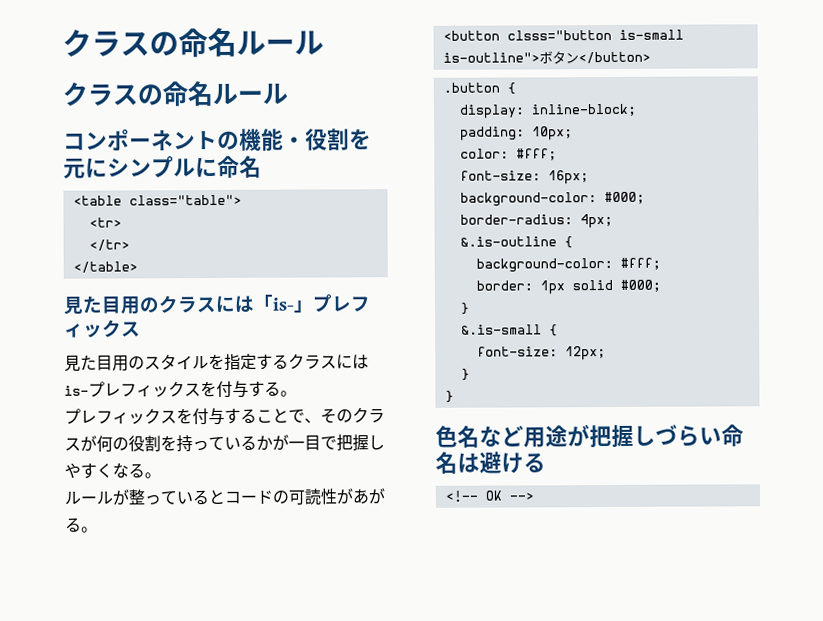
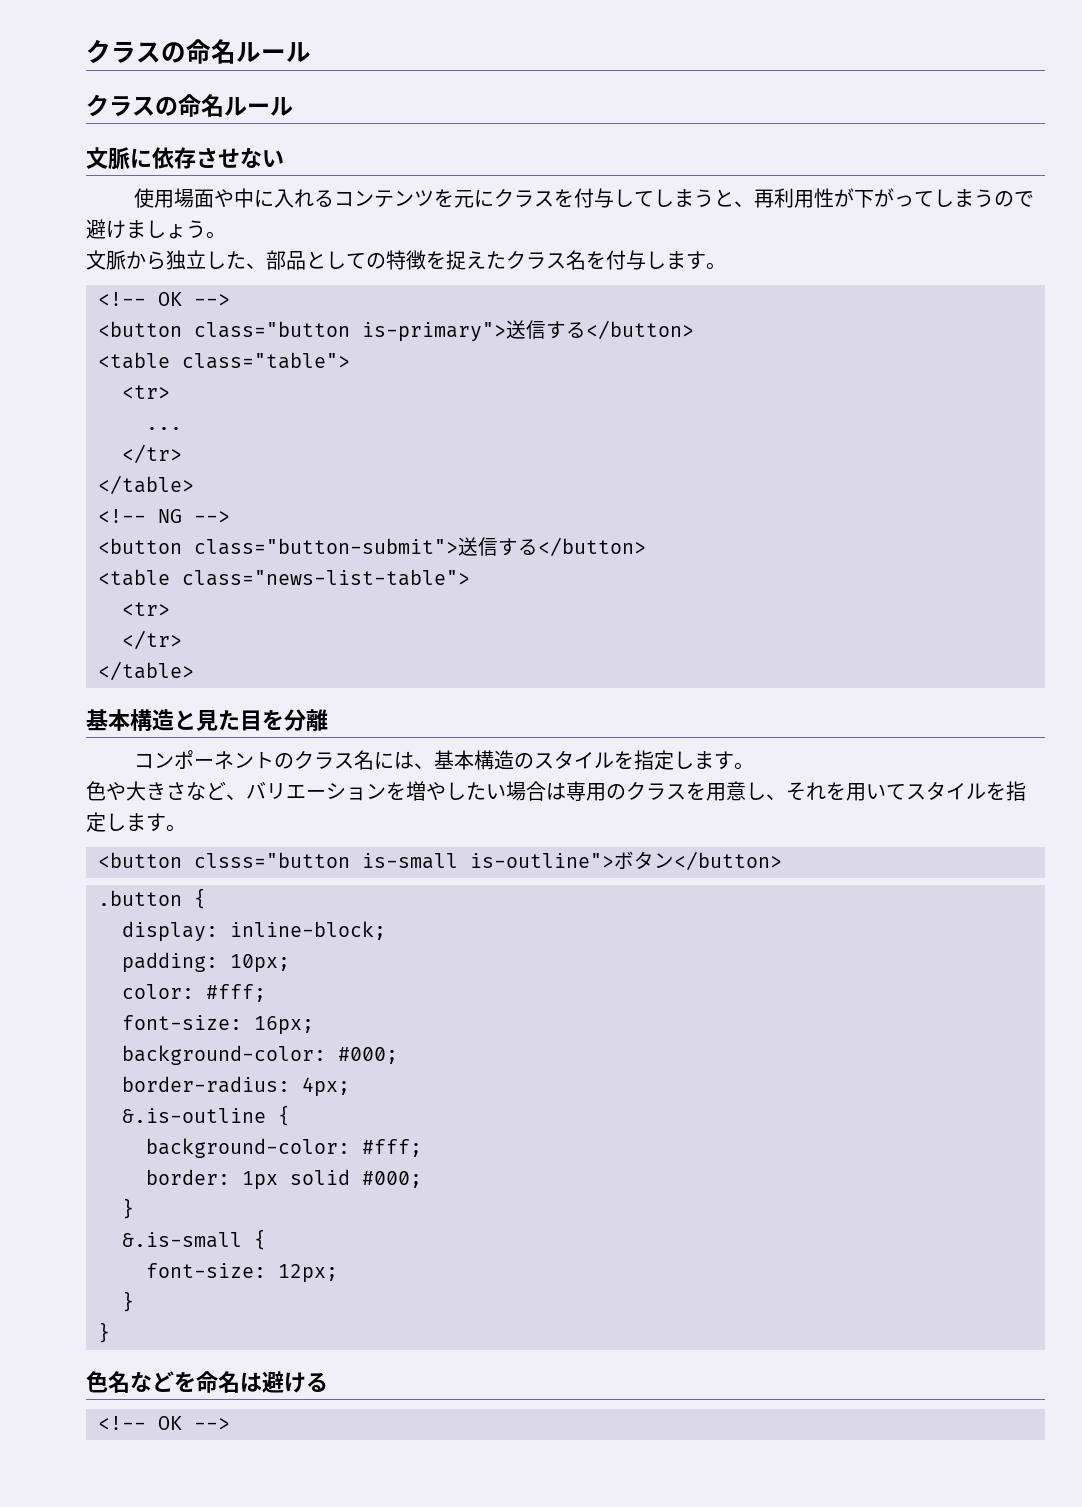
- コンポーネントの機能・役割を元にシンプルに命名
+ 文脈に依存させない
+ 使用場面や中に入れるコンテンツを元にクラスを付与してしまうと、再利用性が下がってしまうので避けましょう。
+ 文脈から独立した、部品としての特徴を捉えたクラス名を付与します。
+ <!-- OK -->
+ <button class="button is-primary">送信する</button>
  <table class="table">
+ <tr>
+ ...
+ </tr>
+ </table>
+ <!-- NG -->
+ <button class="button-submit">送信する</button>
+ <table class="news-list-table">
  <tr>
  </tr>
  </table>
- 見た目用のクラスには「is-」プレフィックス
- 見た目用のスタイルを指定するクラスにはis-プレフィックスを付与する。
- プレフィックスを付与することで、そのクラスが何の役割を持っているかが一目で把握しやすくなる。
- ルールが整っているとコードの可読性があがる。
+ 基本構造と見た目を分離
+ コンポーネントのクラス名には、基本構造のスタイルを指定します。
+ 色や大きさなど、バリエーションを増やしたい場合は専用のクラスを用意し、それを用いてスタイルを指定します。
- 色名など用途が把握しづらい命名は避ける
+ 色名などを命名は避ける

